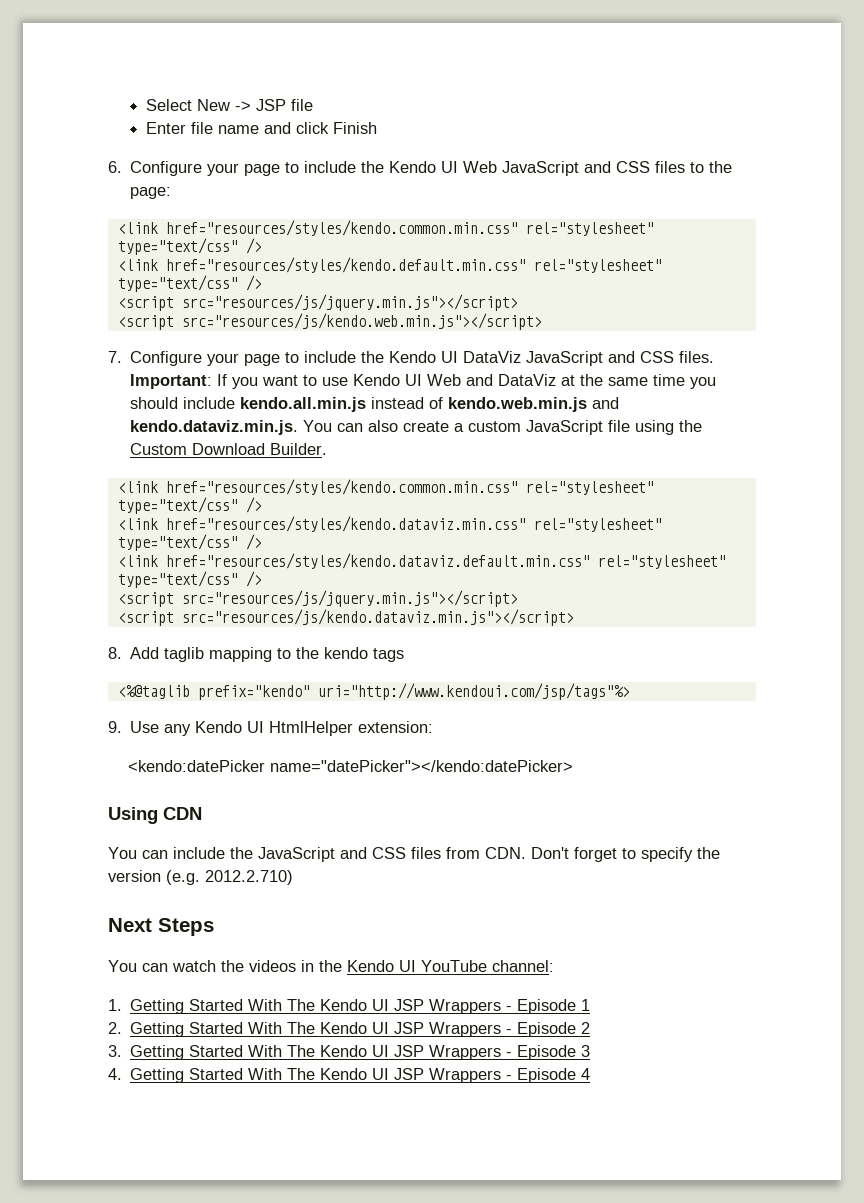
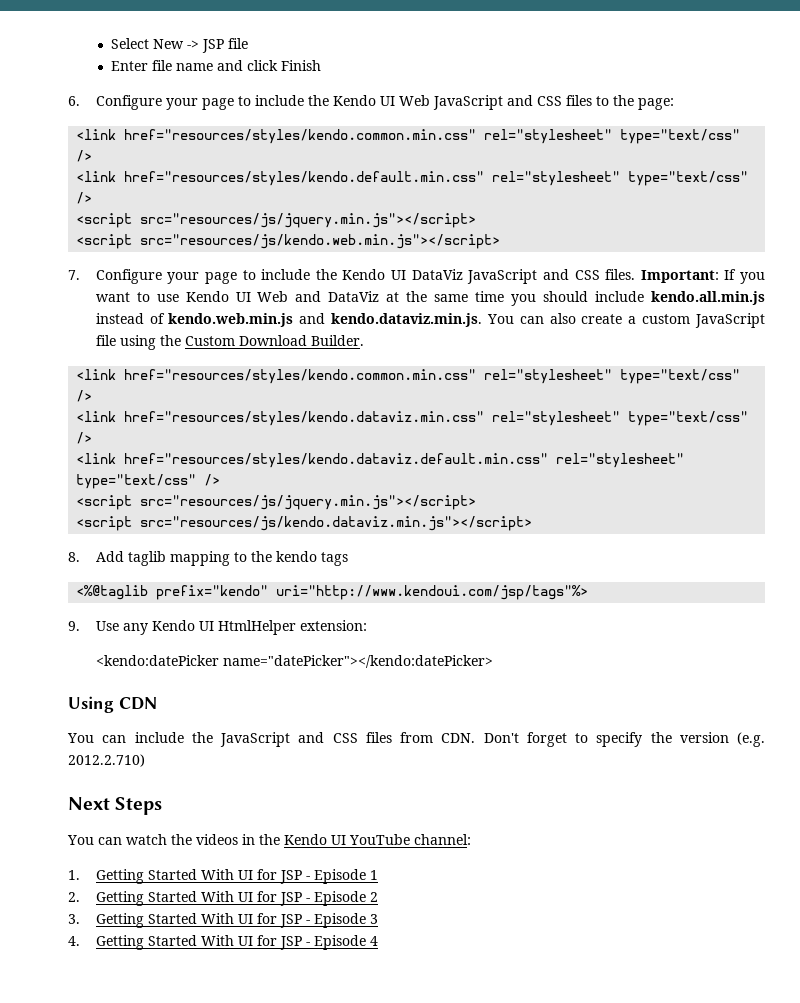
- 1. Getting Started With The Kendo UI JSP Wrappers - Episode 1
+ 1. Getting Started With UI for JSP - Episode 1
- 2. Getting Started With The Kendo UI JSP Wrappers - Episode 2
+ 2. Getting Started With UI for JSP - Episode 2
- 3. Getting Started With The Kendo UI JSP Wrappers - Episode 3
+ 3. Getting Started With UI for JSP - Episode 3
- 4. Getting Started With The Kendo UI JSP Wrappers - Episode 4
+ 4. Getting Started With UI for JSP - Episode 4

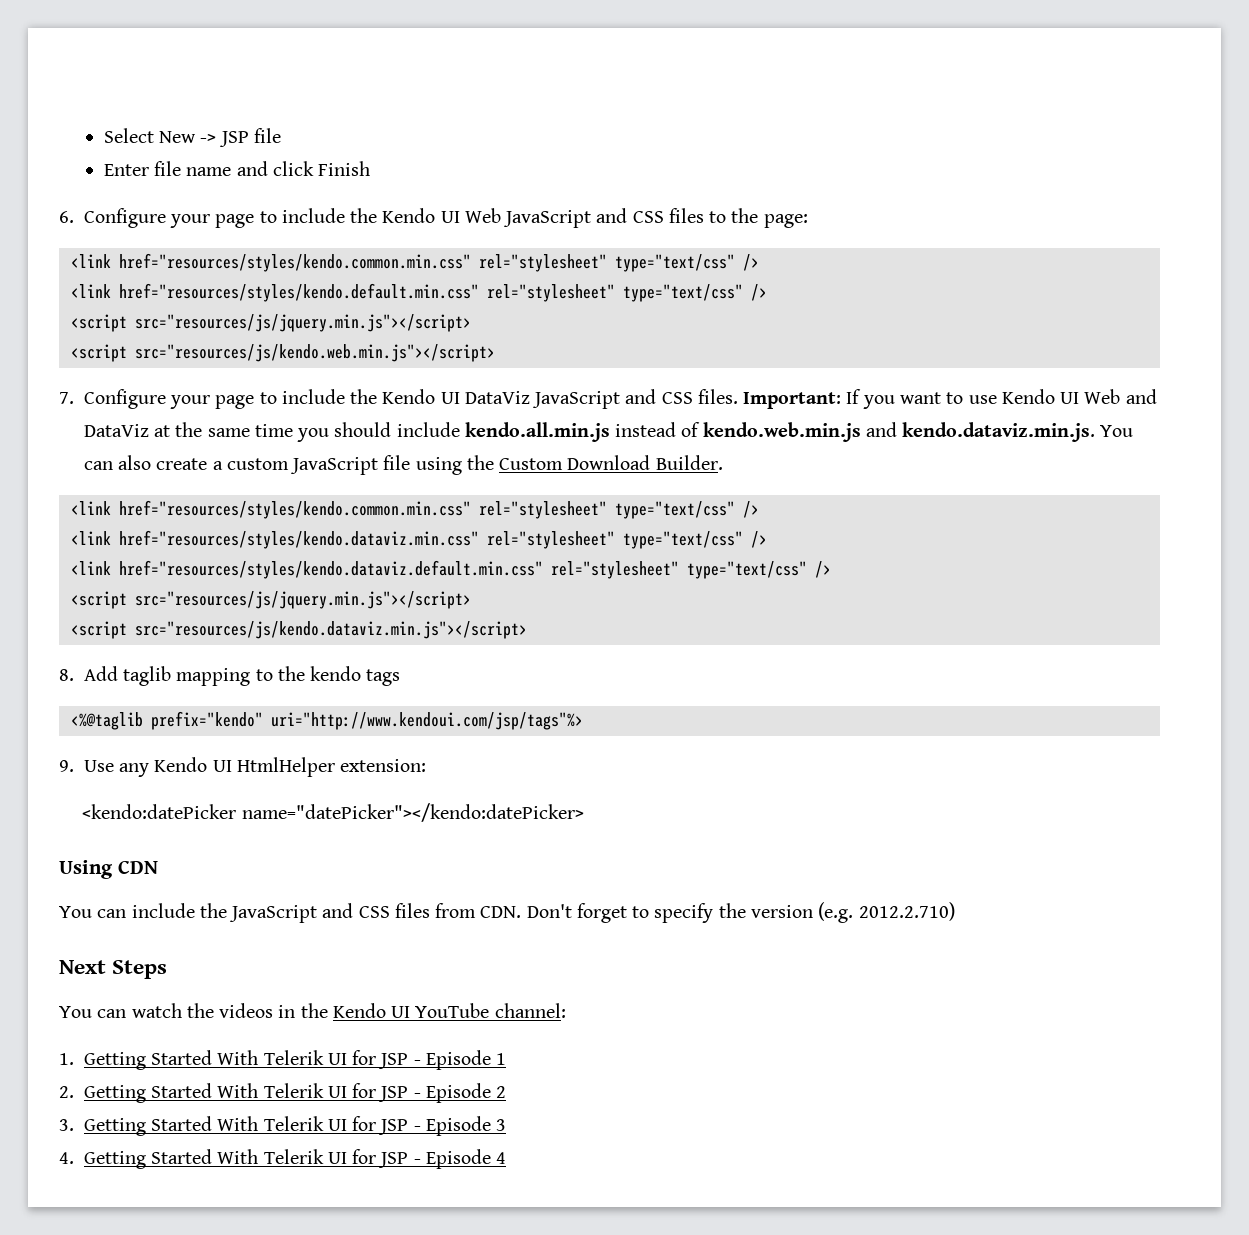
- 1. Getting Started With UI for JSP - Episode 1
+ 1. Getting Started With Telerik UI for JSP - Episode 1
- 2. Getting Started With UI for JSP - Episode 2
+ 2. Getting Started With Telerik UI for JSP - Episode 2
- 3. Getting Started With UI for JSP - Episode 3
+ 3. Getting Started With Telerik UI for JSP - Episode 3
- 4. Getting Started With UI for JSP - Episode 4
+ 4. Getting Started With Telerik UI for JSP - Episode 4

